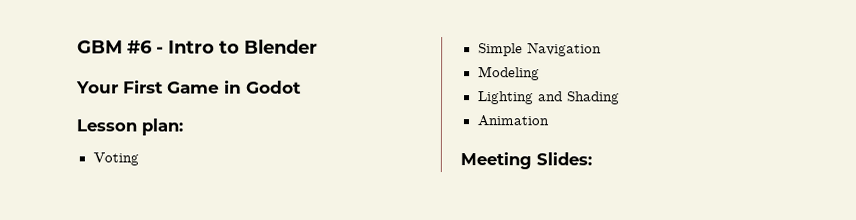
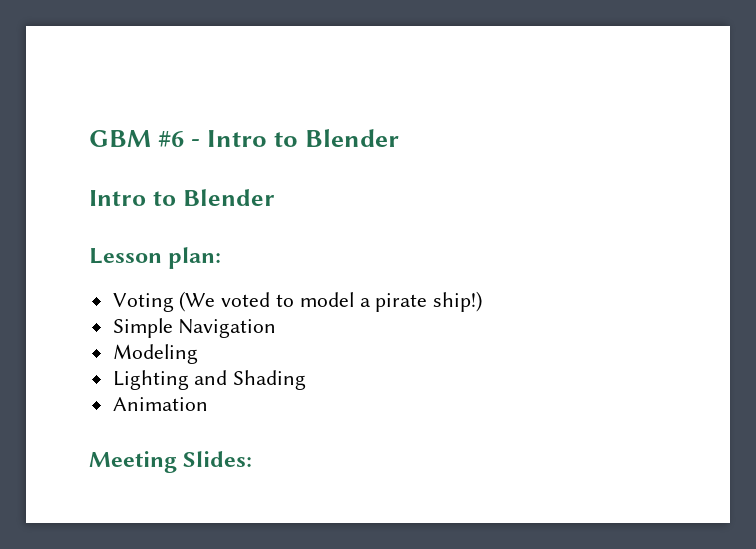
  GBM #6 - Intro to Blender
- Your First Game in Godot
+ Intro to Blender
  Lesson plan:
- Voting
+ Voting (We voted to model a pirate ship!)

